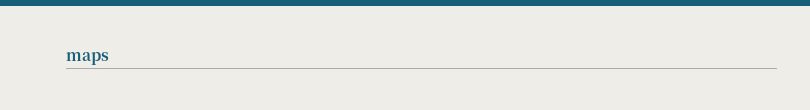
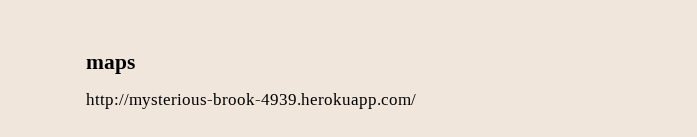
+ http://mysterious-brook-4939.herokuapp.com/

